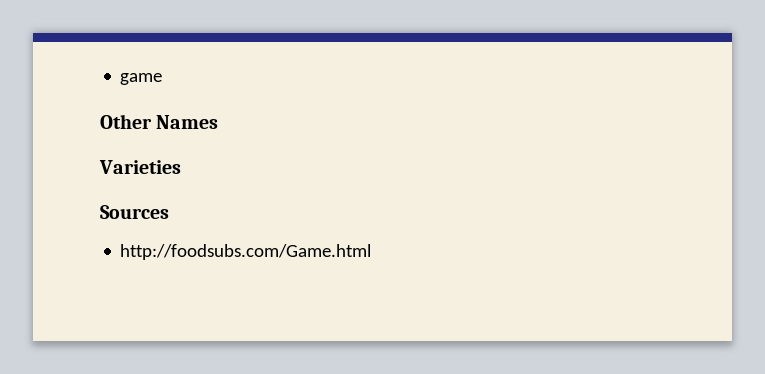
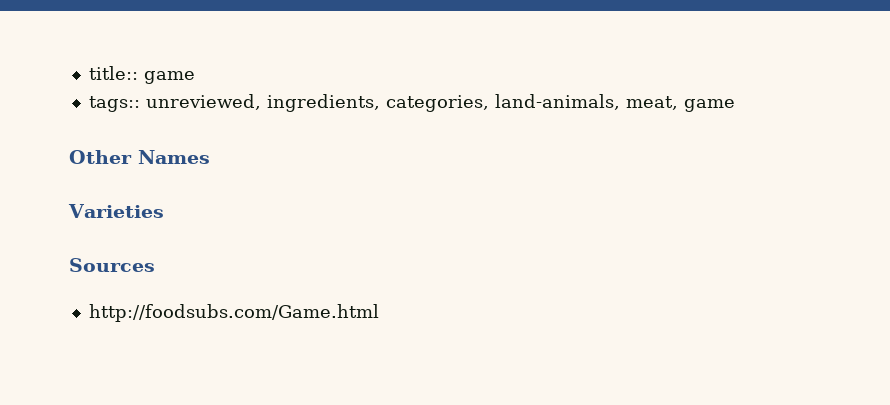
- game
+ title:: game
+ tags:: unreviewed, ingredients, categories, land-animals, meat, game

